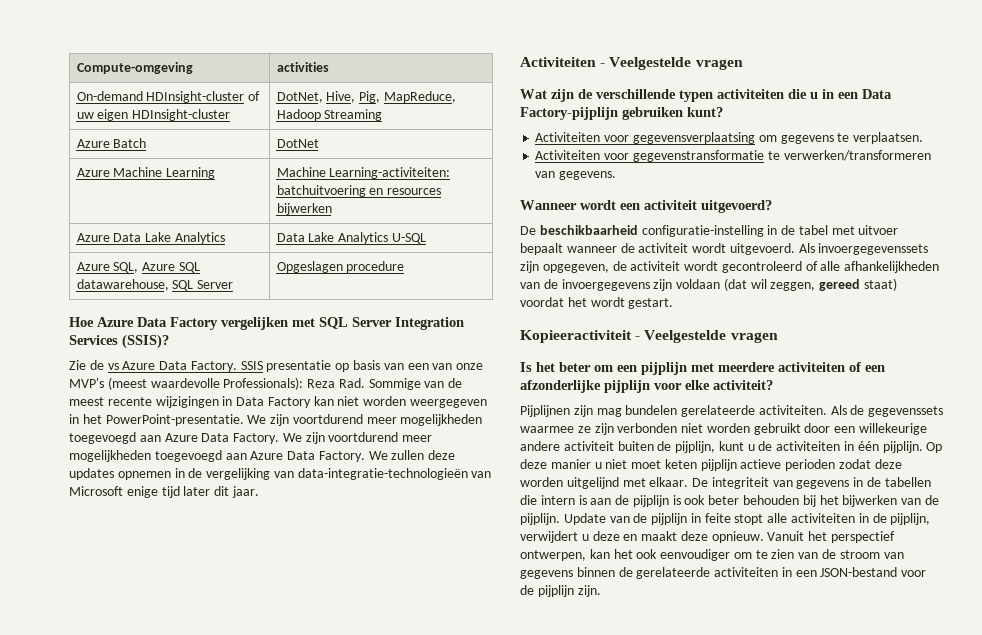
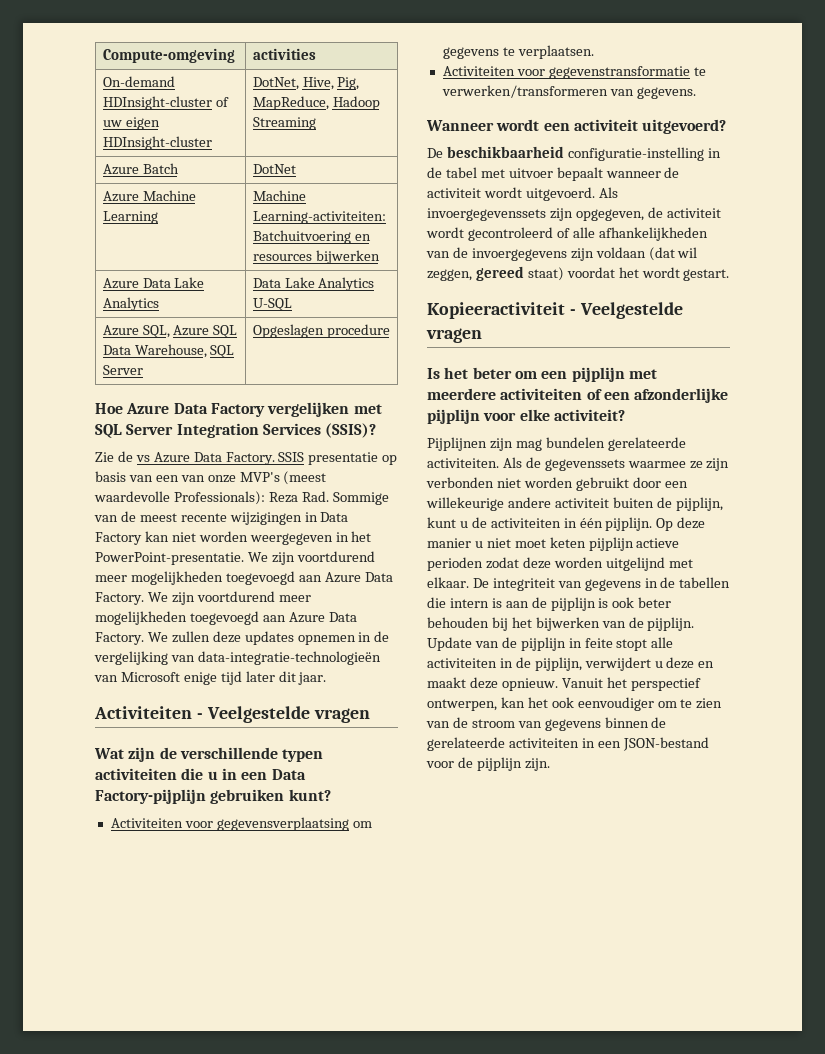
- Azure Machine Learning | Machine Learning-activiteiten: batchuitvoering en resources bijwerken
+ Azure Machine Learning | Machine Learning-activiteiten: Batchuitvoering en resources bijwerken
- Azure SQL, Azure SQL datawarehouse, SQL Server | Opgeslagen procedure
+ Azure SQL, Azure SQL Data Warehouse, SQL Server | Opgeslagen procedure

